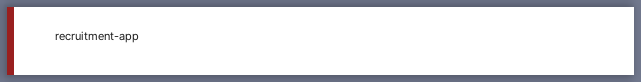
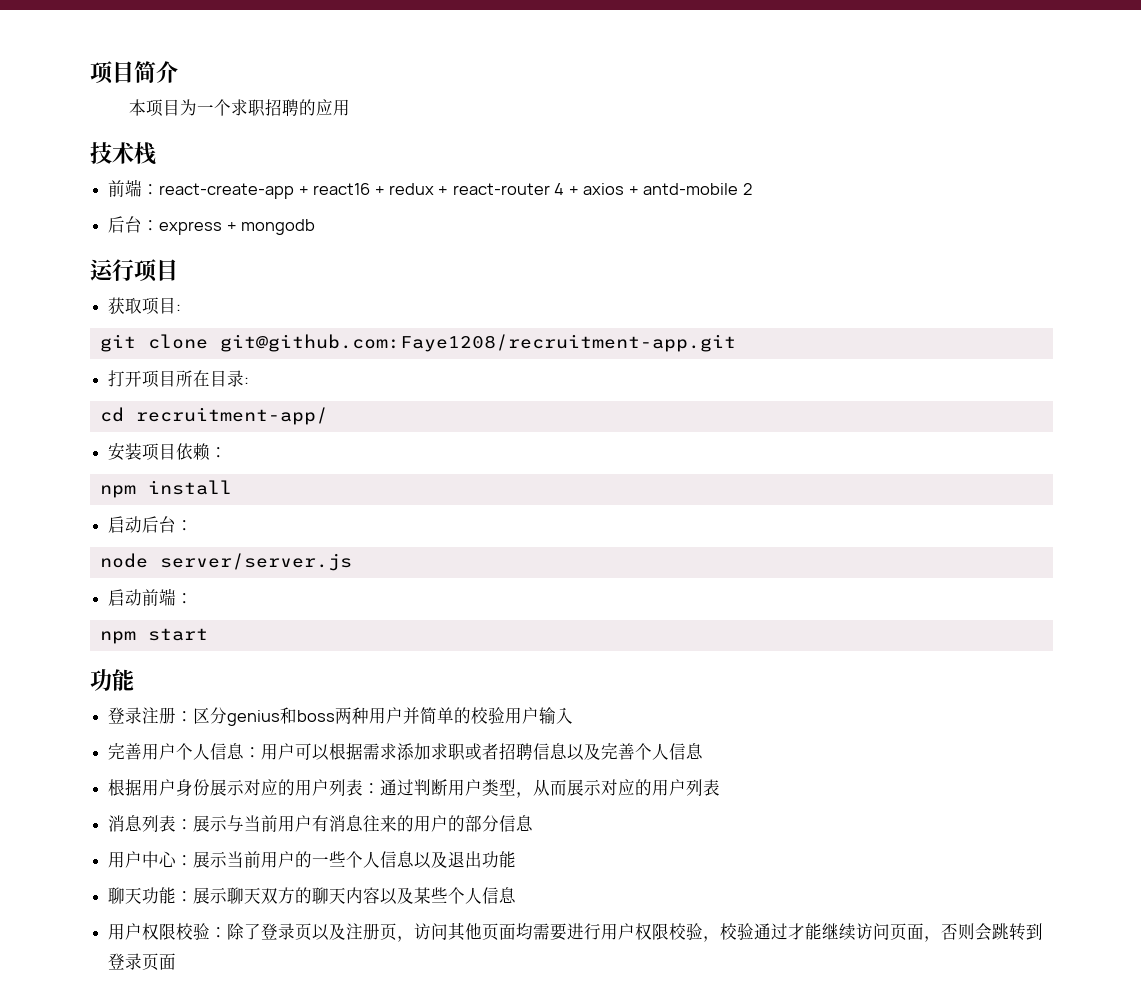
- recruitment-app
+ 项目简介
+ 本项目为一个求职招聘的应用
+ 技术栈
+ 前端：react-create-app + react16 + redux + react-router 4 + axios + antd-mobile 2
+ 后台：express + mongodb
+ 运行项目
+ 获取项目:
+ git clone git@github.com:Faye1208/recruitment-app.git
+ 打开项目所在目录:
+ cd recruitment-app/
+ 安装项目依赖：
+ npm install
+ 启动后台：
+ node server/server.js
+ 启动前端：
+ npm start
+ 功能
+ 登录注册：区分genius和boss两种用户并简单的校验用户输入
+ 完善用户个人信息：用户可以根据需求添加求职或者招聘信息以及完善个人信息
+ 根据用户身份展示对应的用户列表：通过判断用户类型，从而展示对应的用户列表
+ 消息列表：展示与当前用户有消息往来的用户的部分信息
+ 用户中心：展示当前用户的一些个人信息以及退出功能
+ 聊天功能：展示聊天双方的聊天内容以及某些个人信息
+ 用户权限校验：除了登录页以及注册页，访问其他页面均需要进行用户权限校验，校验通过才能继续访问页面，否则会跳转到登录页面

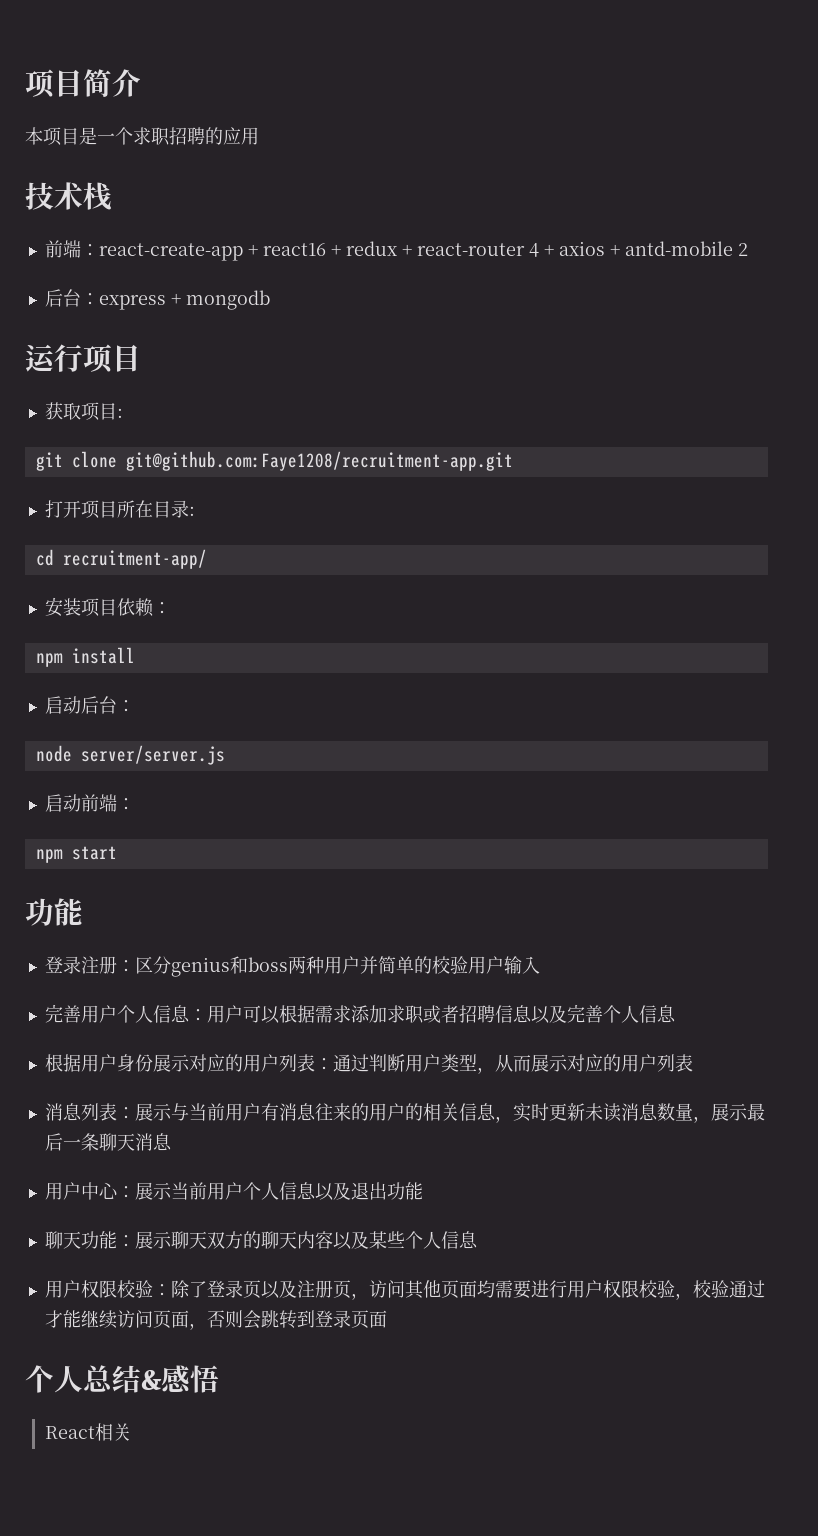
- 本项目为一个求职招聘的应用
+ 本项目是一个求职招聘的应用
- 消息列表：展示与当前用户有消息往来的用户的部分信息
+ 消息列表：展示与当前用户有消息往来的用户的相关信息，实时更新未读消息数量，展示最后一条聊天消息
- 用户中心：展示当前用户的一些个人信息以及退出功能
+ 用户中心：展示当前用户个人信息以及退出功能
+ 个人总结&感悟
+ React相关

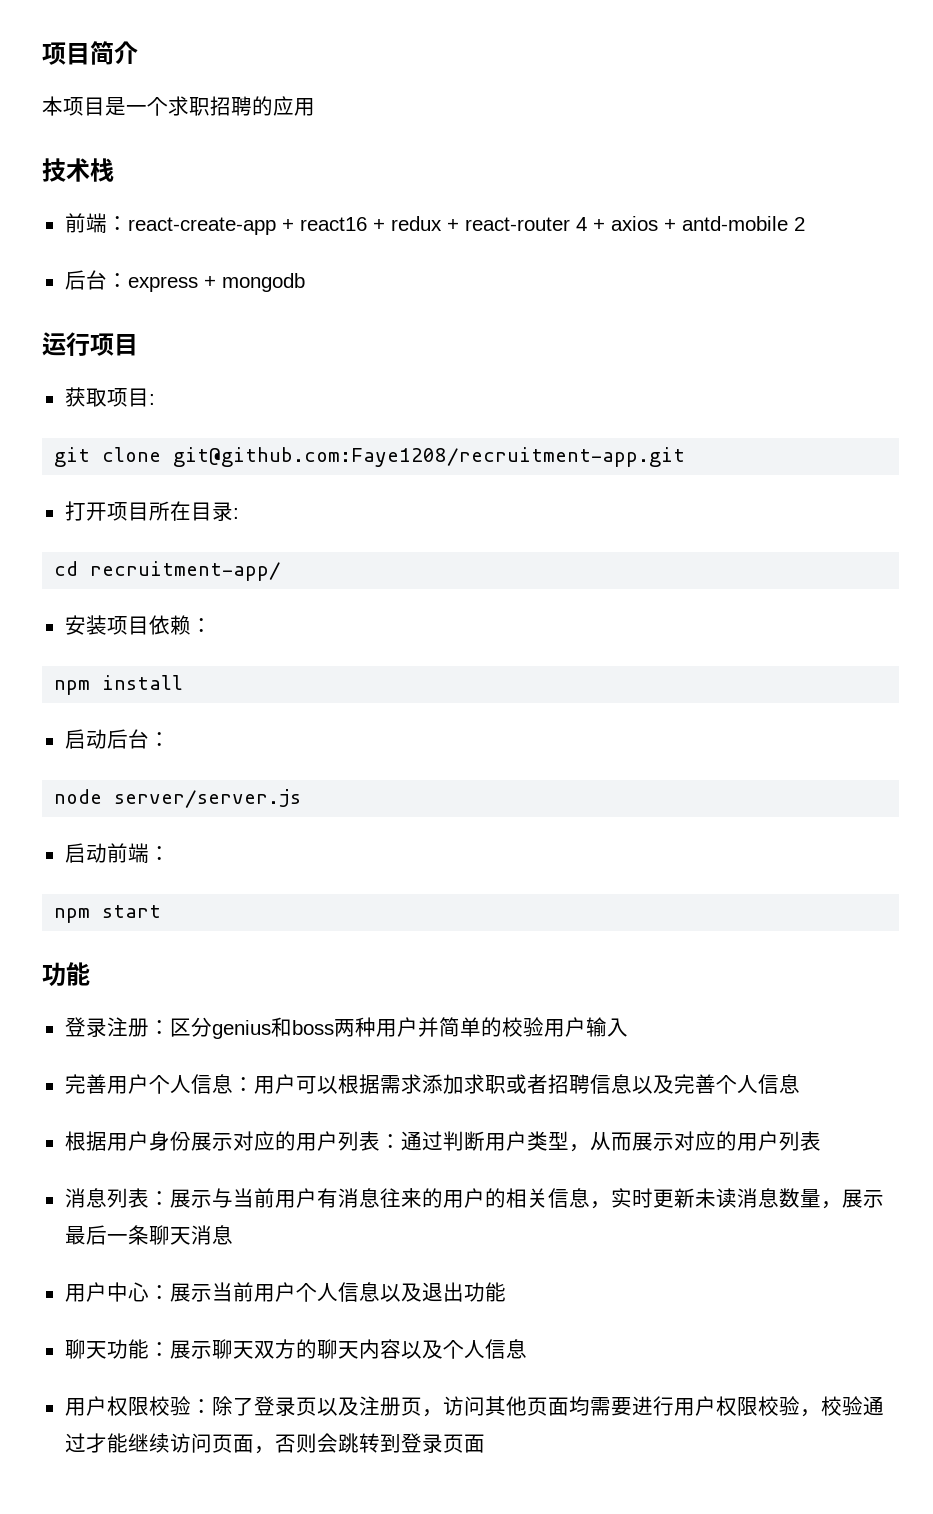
- 聊天功能：展示聊天双方的聊天内容以及某些个人信息
+ 聊天功能：展示聊天双方的聊天内容以及个人信息
- 个人总结&感悟
- React相关

